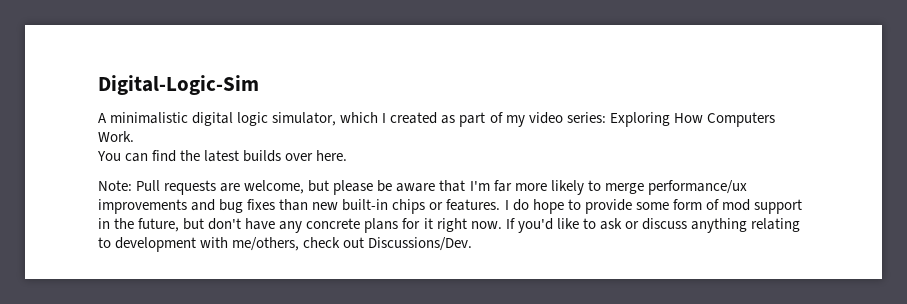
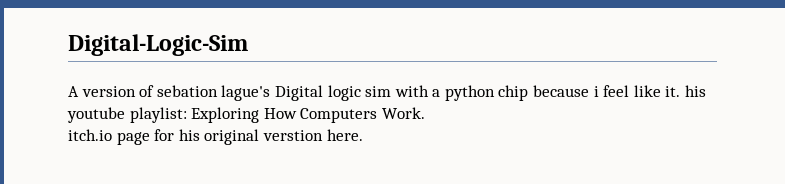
- A minimalistic digital logic simulator, which I created as part of my video series: Exploring How Computers Work.
- You can find the latest builds over here.
- Note: Pull requests are welcome, but please be aware that I'm far more likely to merge performance/ux improvements and bug fixes than new built-in chips or features. I do hope to provide some form of mod support in the future, but don't have any concrete plans for it right now. If you'd like to ask or discuss anything relating to development with me/others, check out Discussions/Dev.
+ A version of sebation lague's Digital logic sim with a python chip because i feel like it. his youtube playlist: Exploring How Computers Work.
+ itch.io page for his original verstion here.

